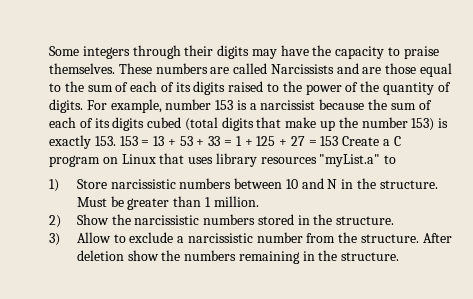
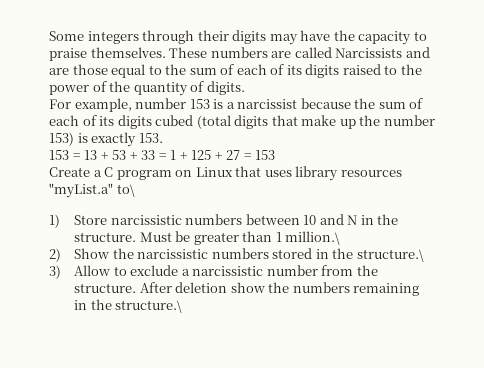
- These numbers are called Narcissists and are those equal to the sum of each of its digits raised to the power of the quantity of digits. For example, number 153 is a narcissist because the sum of each of its digits cubed (total digits that make up the number 153) is exactly 153. 153 = 13 + 53 + 33 = 1 + 125 + 27 = 153 Create a C program on Linux that uses library resources "myList.a" to
+ These numbers are called Narcissists and are those equal to the sum of each of its digits raised to the power of the quantity of digits.
+ For example, number 153 is a narcissist because the sum of each of its digits cubed (total digits that make up the number 153) is exactly 153.
+ 153 = 13 + 53 + 33 = 1 + 125 + 27 = 153
+ Create a C program on Linux that uses library resources "myList.a" to\
- Must be greater than 1 million.
+ Must be greater than 1 million.\
- 2) Show the narcissistic numbers stored in the structure.
+ 2) Show the narcissistic numbers stored in the structure.\
- After deletion show the numbers remaining in the structure.
+ After deletion show the numbers remaining in the structure.\

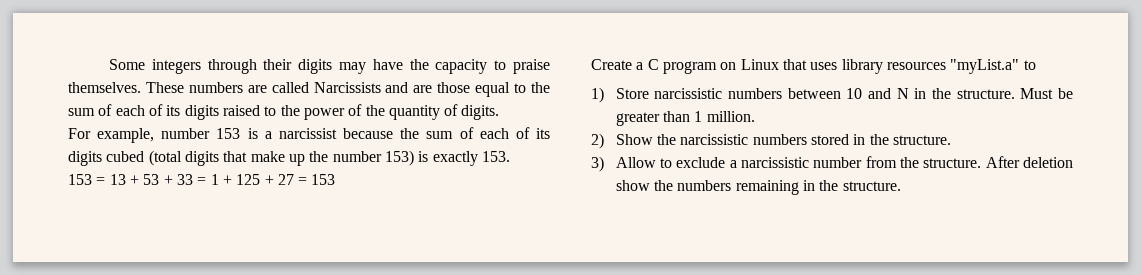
- Create a C program on Linux that uses library resources "myList.a" to\
+ Create a C program on Linux that uses library resources "myList.a" to
- Must be greater than 1 million.\
+ Must be greater than 1 million.
- 2) Show the narcissistic numbers stored in the structure.\
+ 2) Show the narcissistic numbers stored in the structure.
- After deletion show the numbers remaining in the structure.\
+ After deletion show the numbers remaining in the structure.

